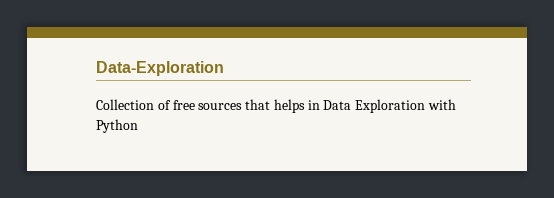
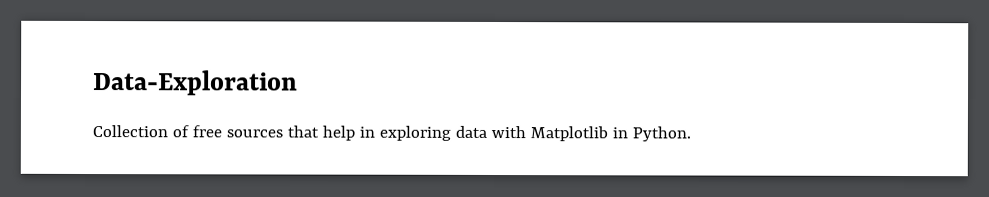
- Collection of free sources that helps in Data Exploration with Python
+ Collection of free sources that help in exploring data with Matplotlib in Python.

